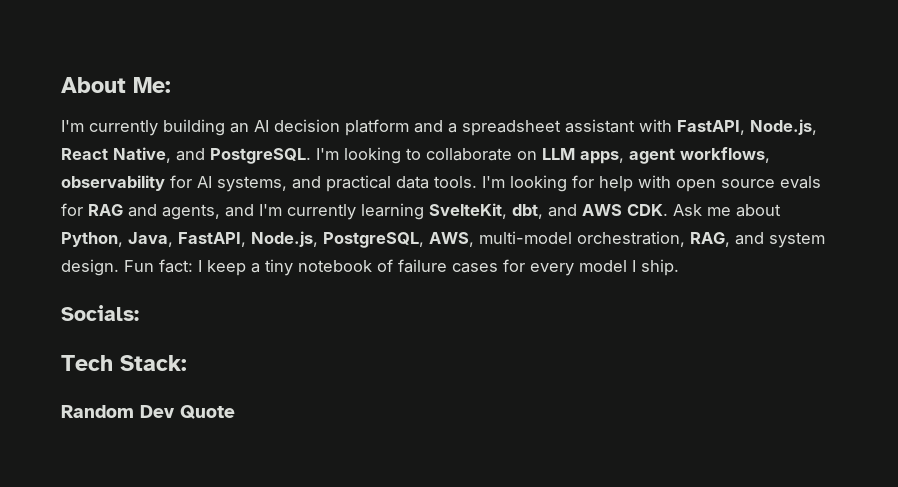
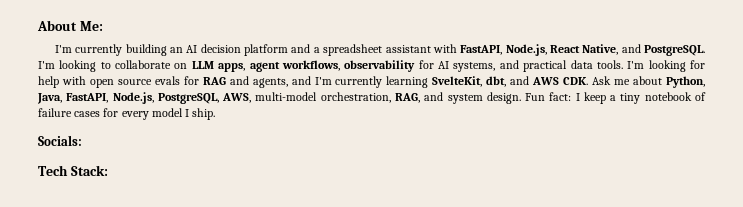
- Random Dev Quote

